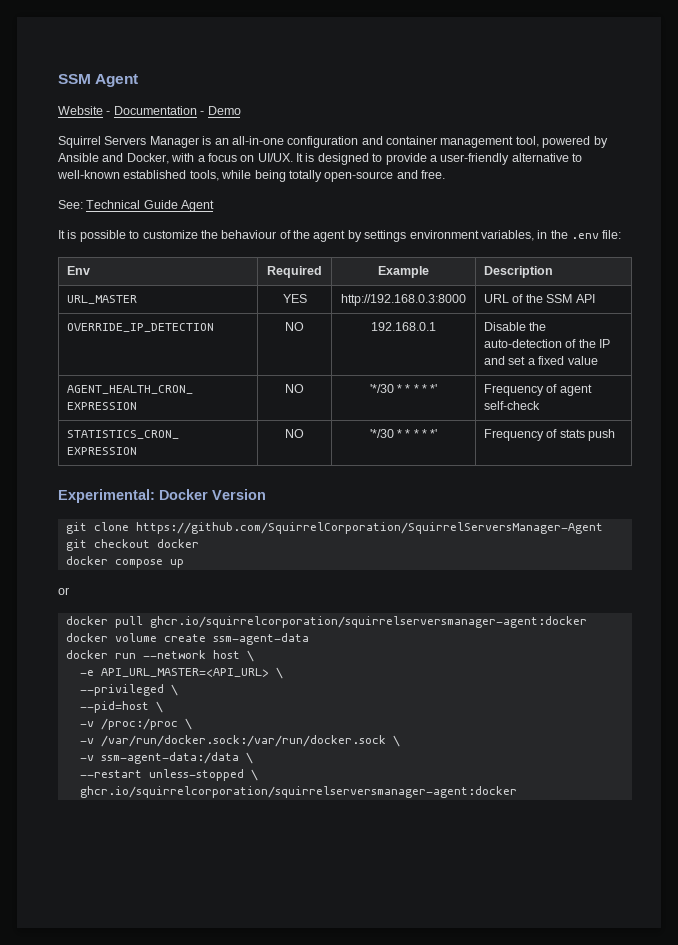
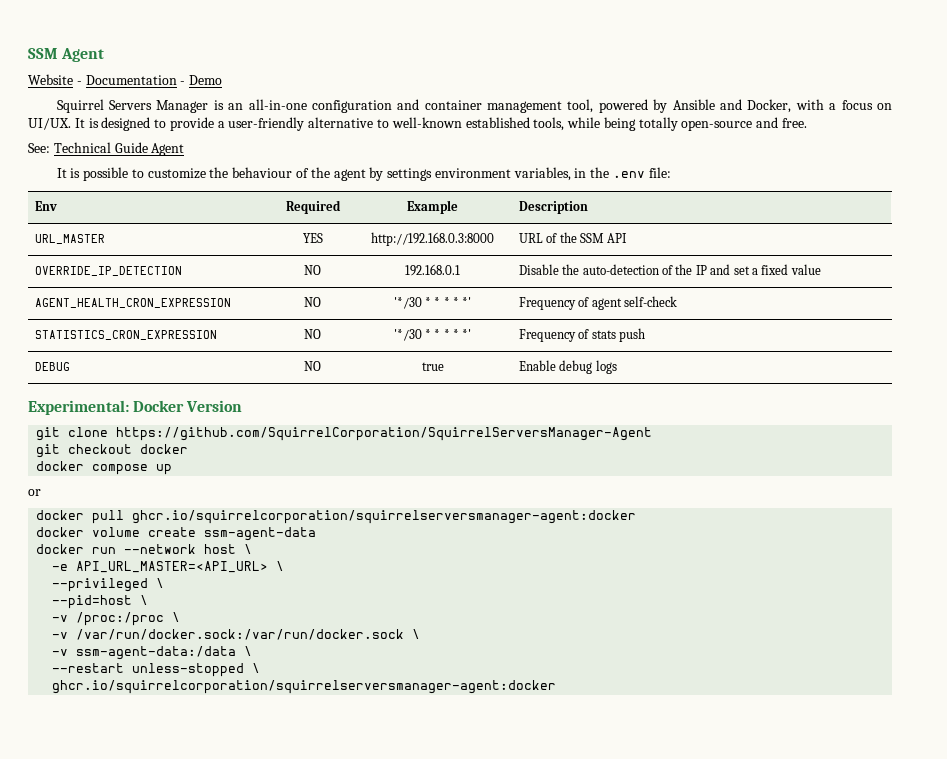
+ DEBUG | NO | true | Enable debug logs

